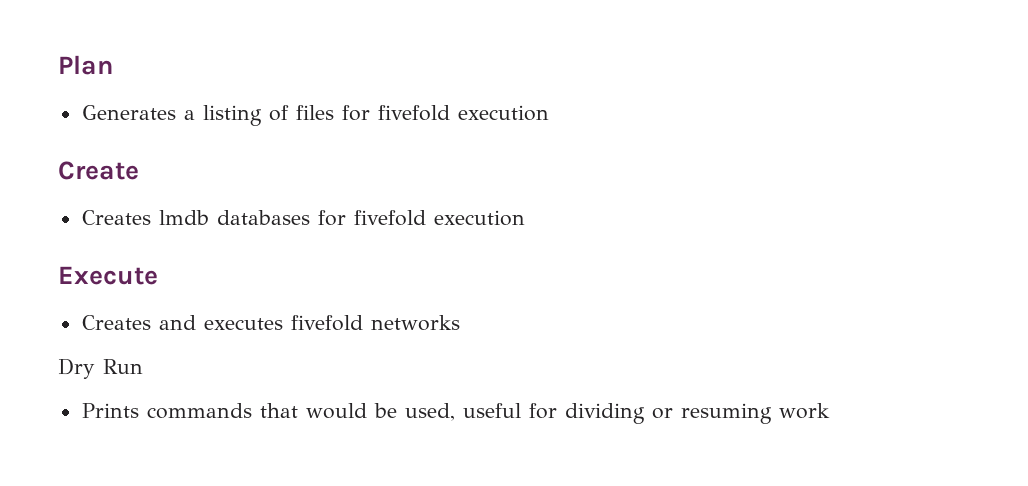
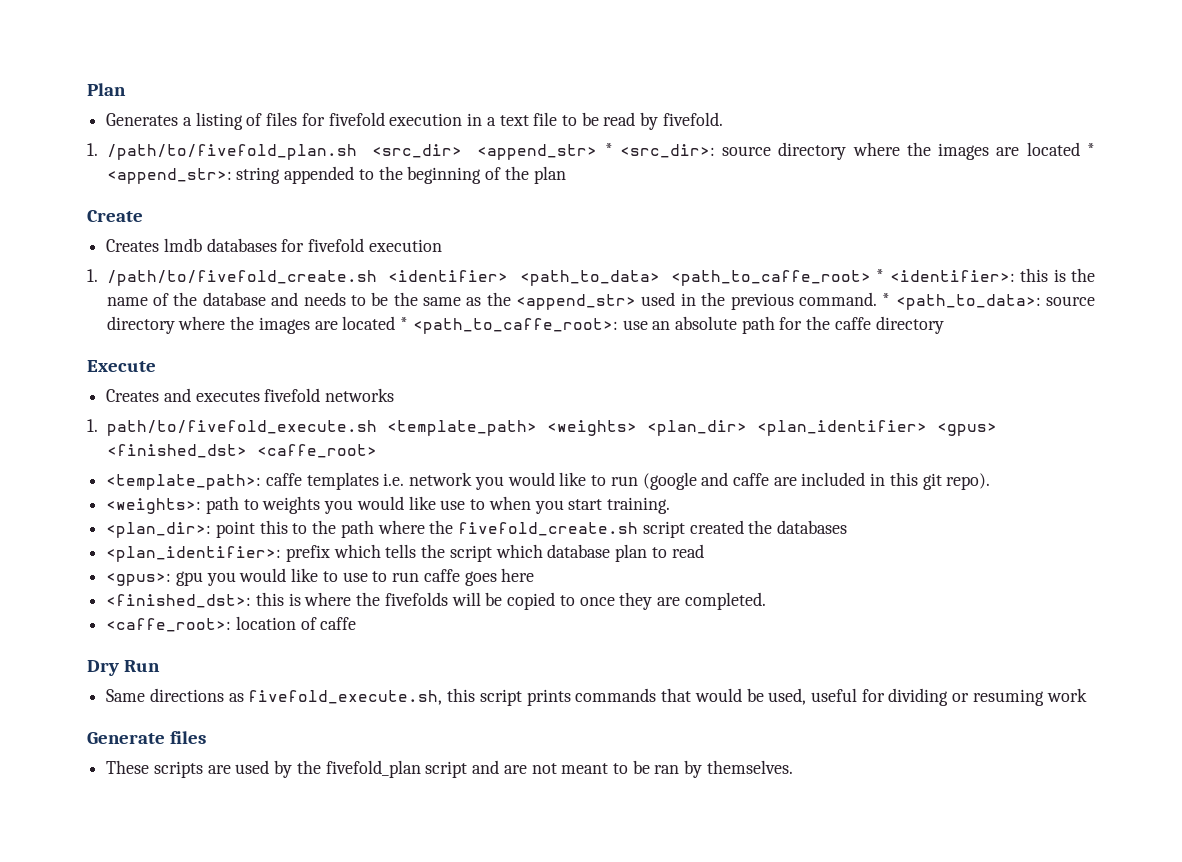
- Generates a listing of files for fivefold execution
+ Generates a listing of files for fivefold execution in a text file to be read by fivefold.
+ 1. /path/to/fivefold_plan.sh <src_dir> <append_str> * <src_dir>: source directory where the images are located * <append_str>: string appended to the beginning of the plan
+ 1. /path/to/fivefold_create.sh <identifier> <path_to_data> <path_to_caffe_root> * <identifier>: this is the name of the database and needs to be the same as the <append_str> used in the previous command. * <path_to_data>: source directory where the images are located * <path_to_caffe_root>: use an absolute path for the caffe directory
+ 1. path/to/fivefold_execute.sh <template_path> <weights> <plan_dir> <plan_identifier> <gpus> <finished_dst> <caffe_root>
+ <template_path>: caffe templates i.e. network you would like to run (google and caffe are included in this git repo).
+ <weights>: path to weights you would like use to when you start training.
+ <plan_dir>: point this to the path where the fivefold_create.sh script created the databases
+ <plan_identifier>: prefix which tells the script which database plan to read
+ <gpus>: gpu you would like to use to run caffe goes here
+ <finished_dst>: this is where the fivefolds will be copied to once they are completed.
+ <caffe_root>: location of caffe
  Dry Run
- Prints commands that would be used, useful for dividing or resuming work
+ Same directions as fivefold_execute.sh, this script prints commands that would be used, useful for dividing or resuming work
+ Generate files
+ These scripts are used by the fivefold_plan script and are not meant to be ran by themselves.

